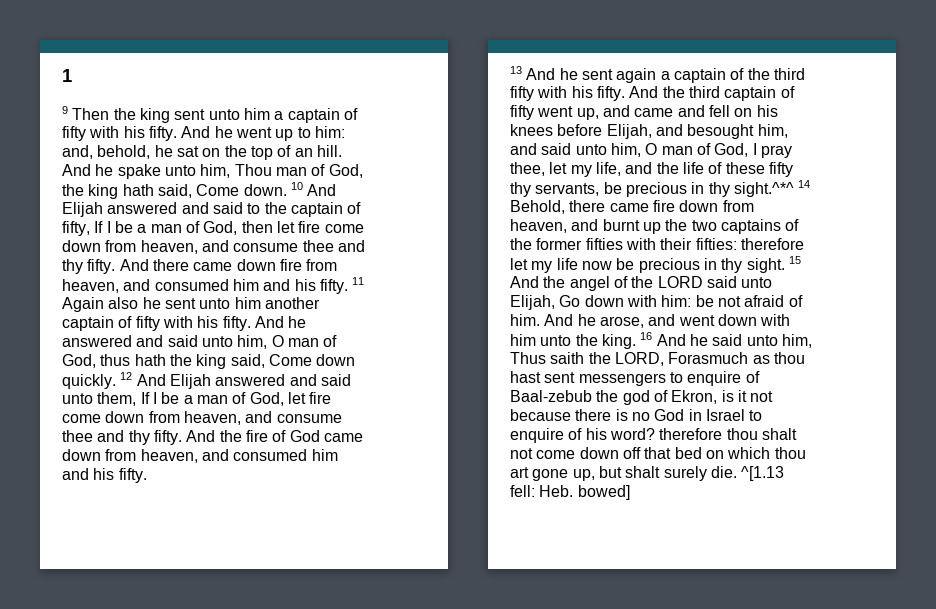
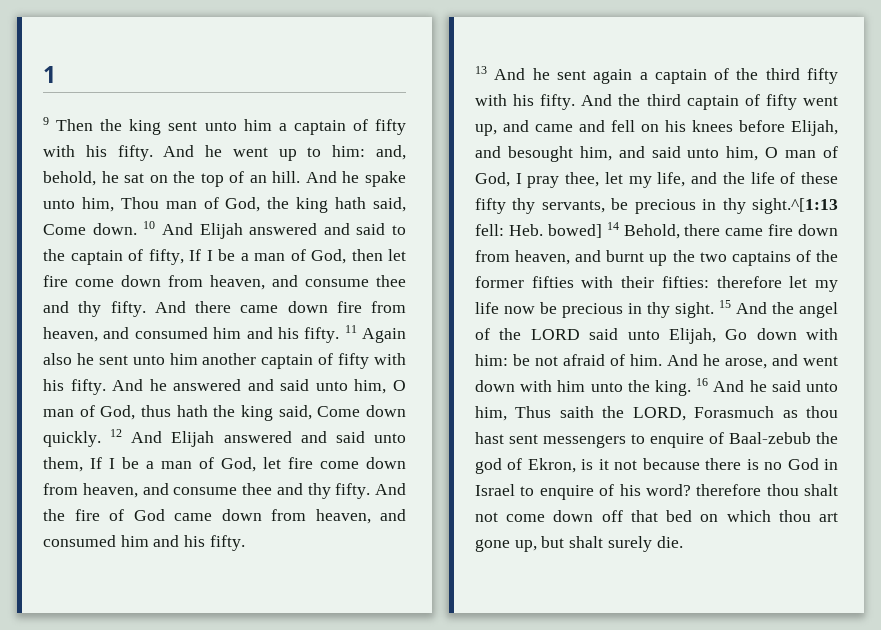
- And the third captain of fifty went up, and came and fell on his knees before Elijah, and besought him, and said unto him, O man of God, I pray thee, let my life, and the life of these fifty thy servants, be precious in thy sight.^*^ 14 Behold, there came fire down from heaven, and burnt up the two captains of the former fifties with their fifties:
+ And the third captain of fifty went up, and came and fell on his knees before Elijah, and besought him, and said unto him, O man of God, I pray thee, let my life, and the life of these fifty thy servants, be precious in thy sight.^[1:13 fell: Heb. bowed] 14 Behold, there came fire down from heaven, and burnt up the two captains of the former fifties with their fifties:
- ^[1.13 fell: Heb. bowed]

